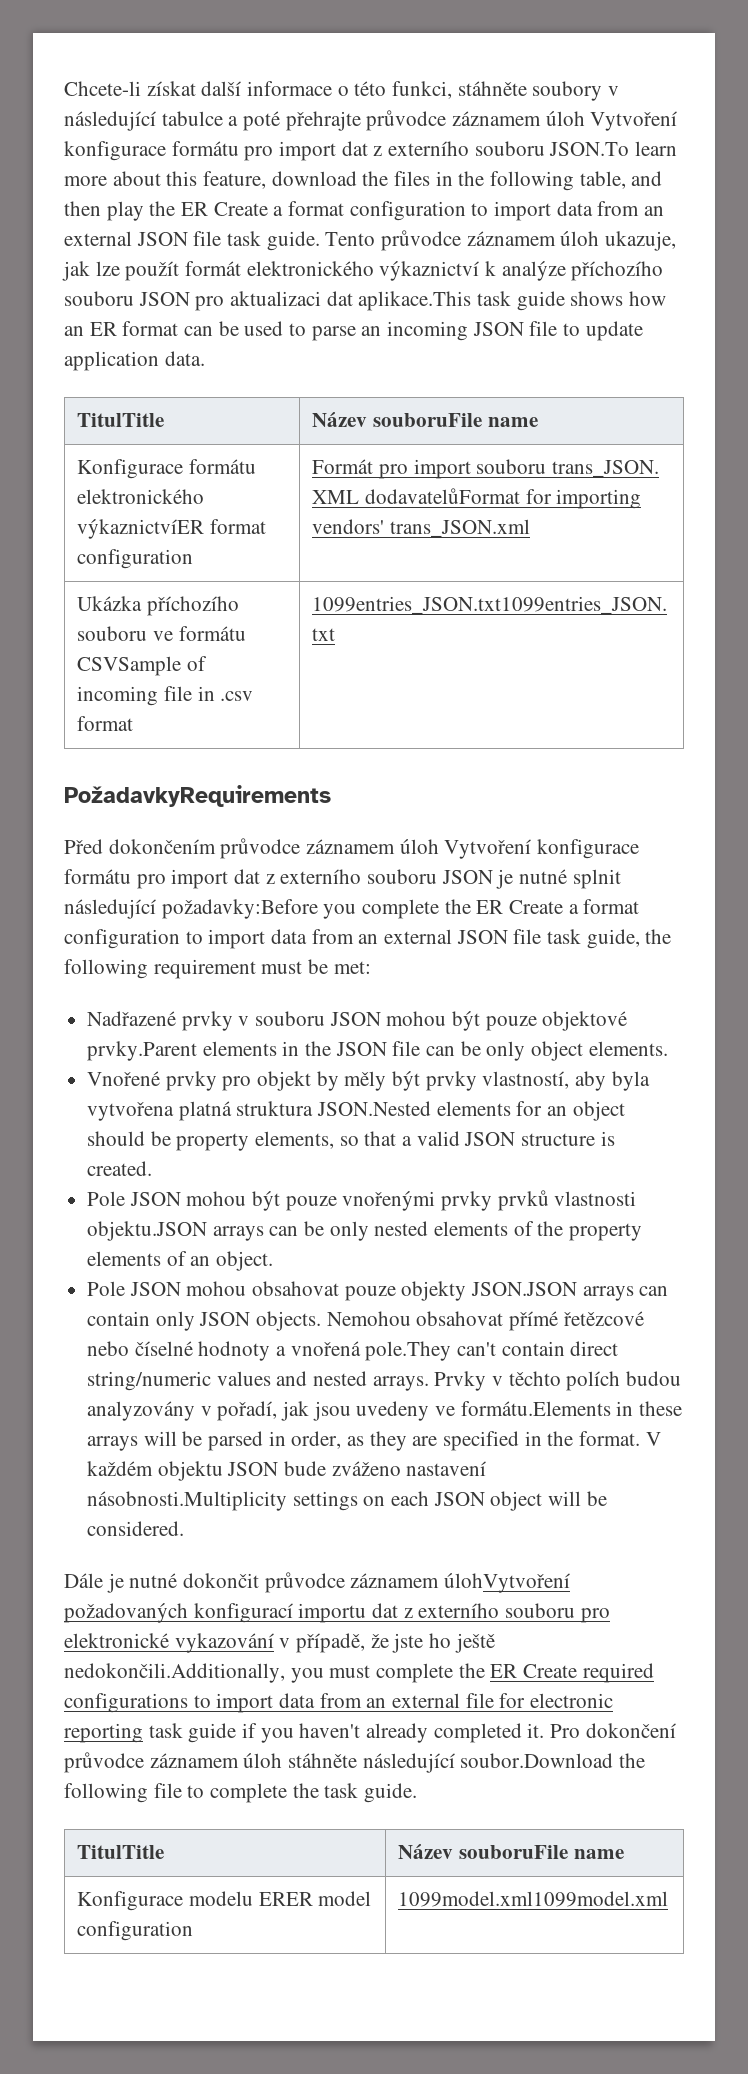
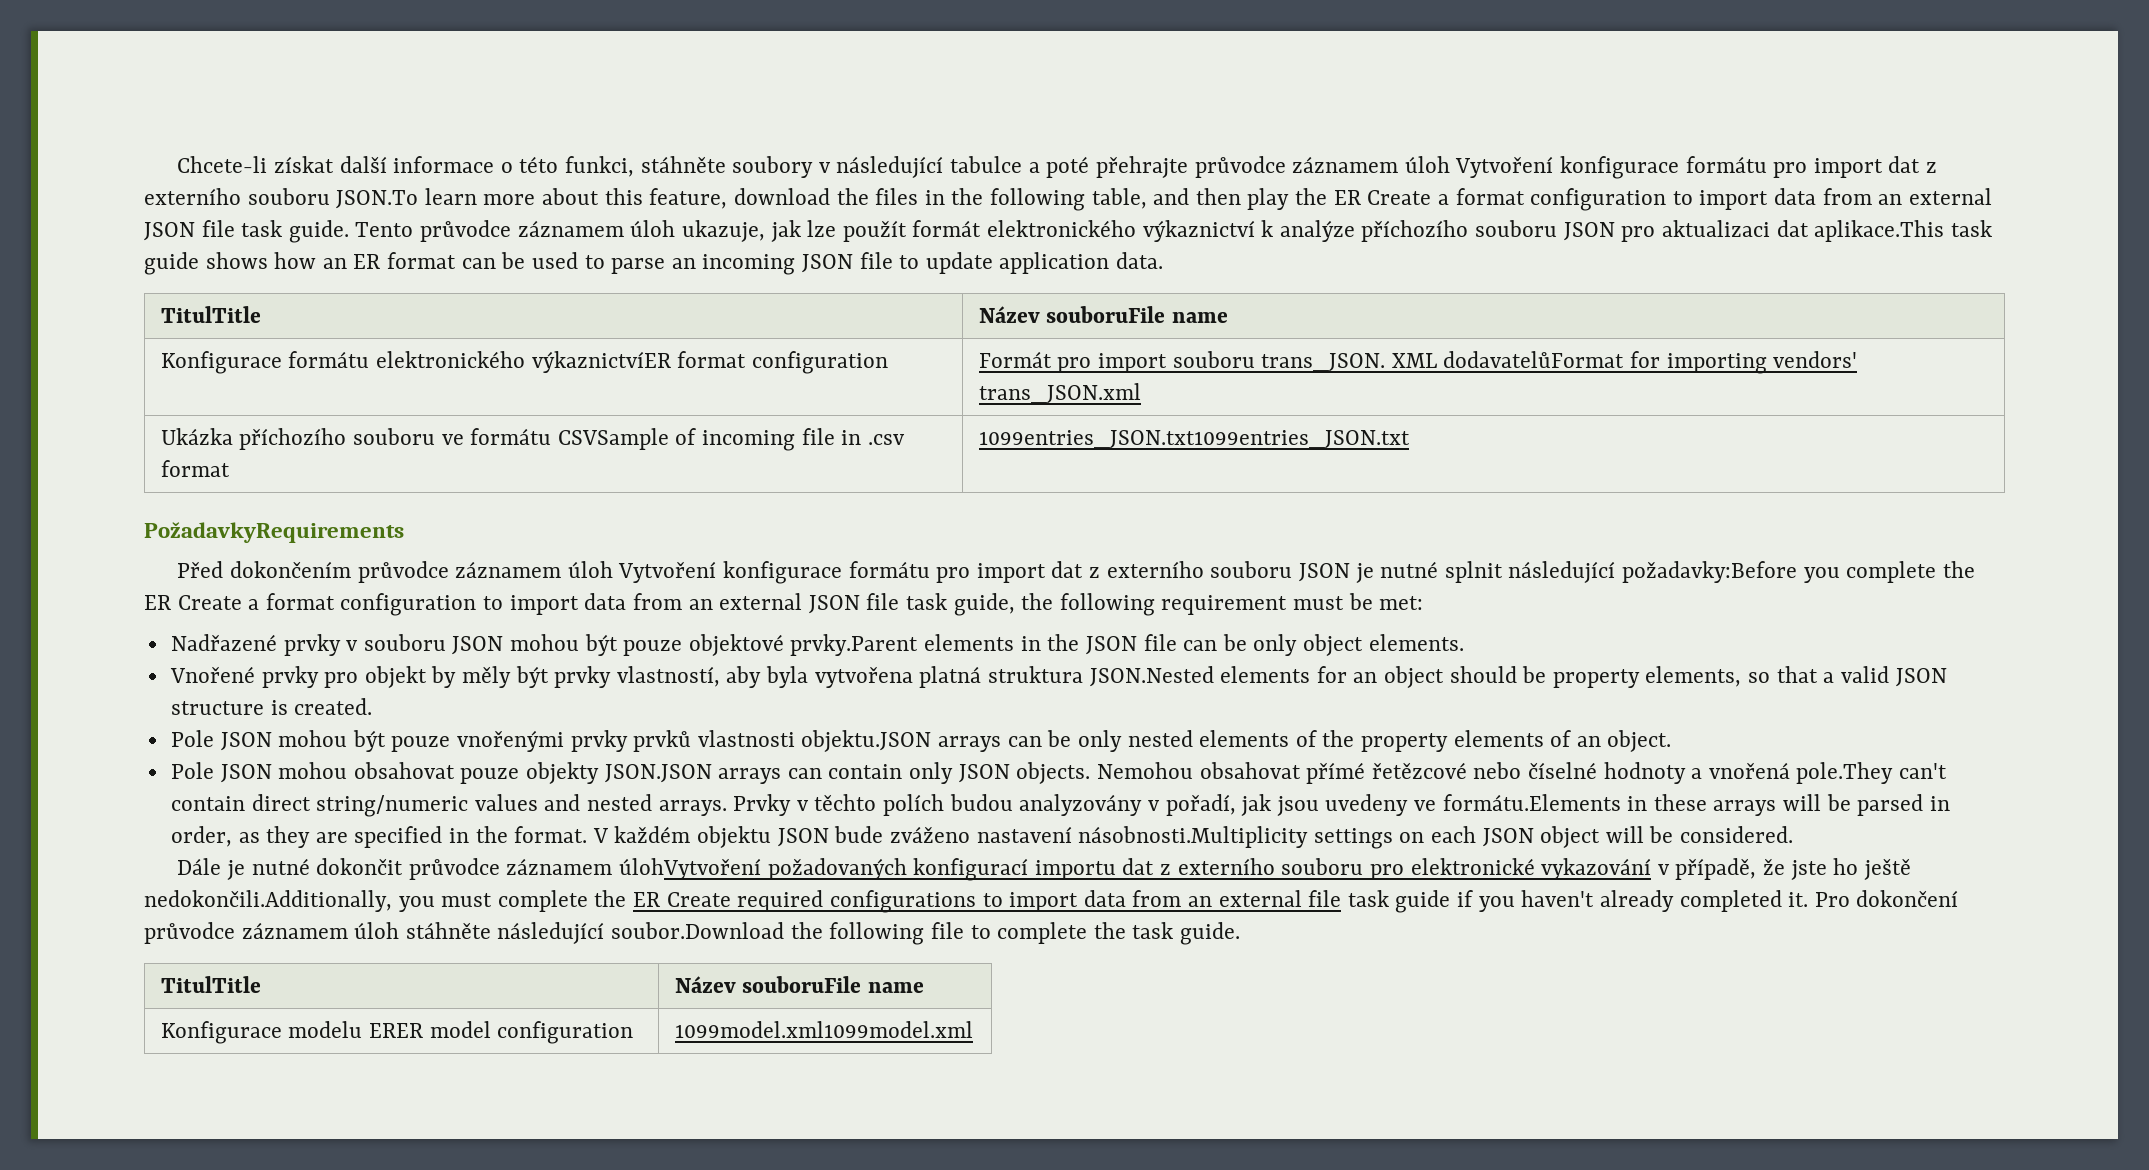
- Dále je nutné dokončit průvodce záznamem úlohVytvoření požadovaných konfigurací importu dat z externího souboru pro elektronické vykazování v případě, že jste ho ještě nedokončili.Additionally, you must complete the ER Create required configurations to import data from an external file for electronic reporting task guide if you haven't already completed it.
+ Dále je nutné dokončit průvodce záznamem úlohVytvoření požadovaných konfigurací importu dat z externího souboru pro elektronické vykazování v případě, že jste ho ještě nedokončili.Additionally, you must complete the ER Create required configurations to import data from an external file task guide if you haven't already completed it.

